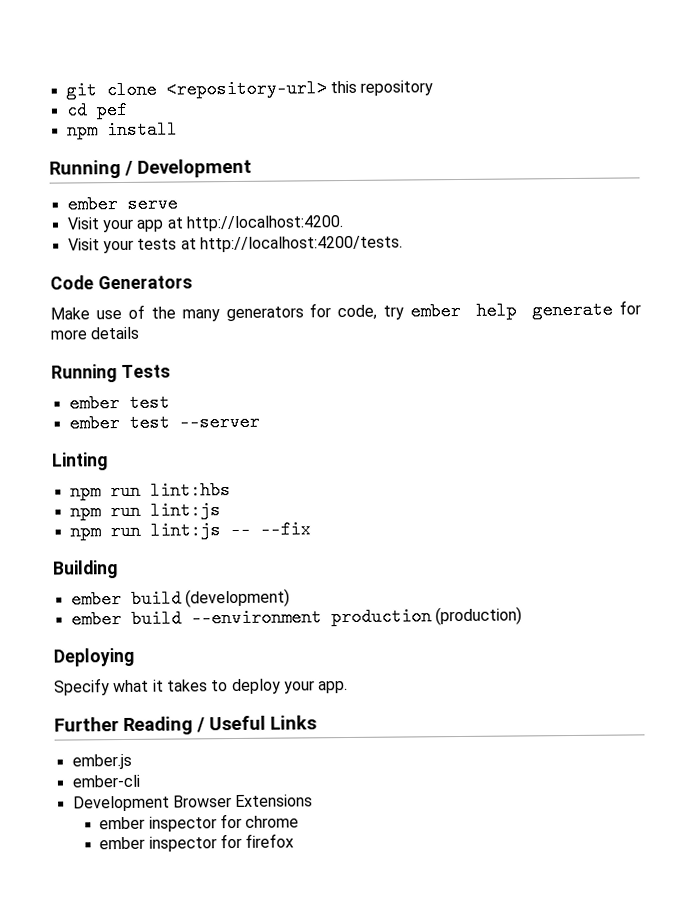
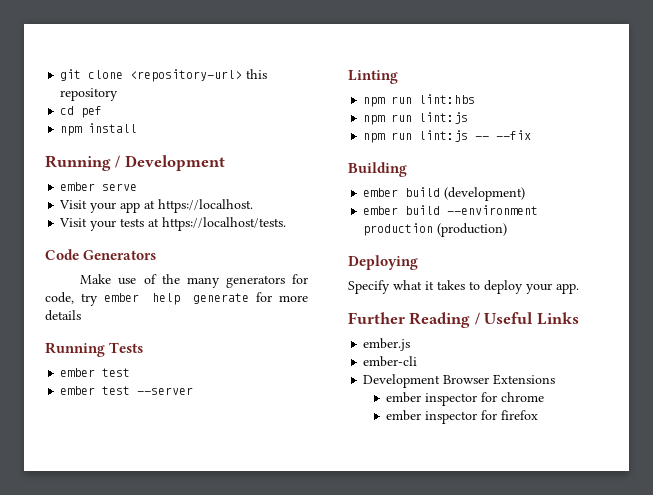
- Visit your app at http://localhost:4200.
+ Visit your app at https://localhost.
- Visit your tests at http://localhost:4200/tests.
+ Visit your tests at https://localhost/tests.

